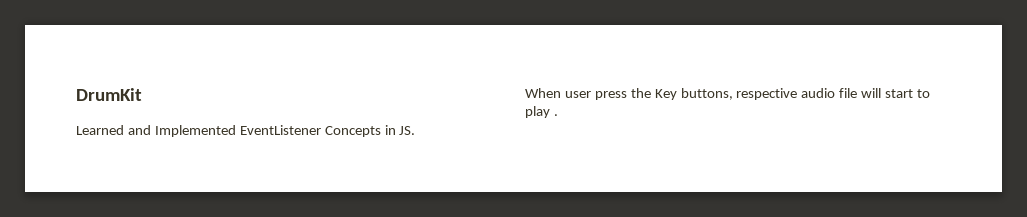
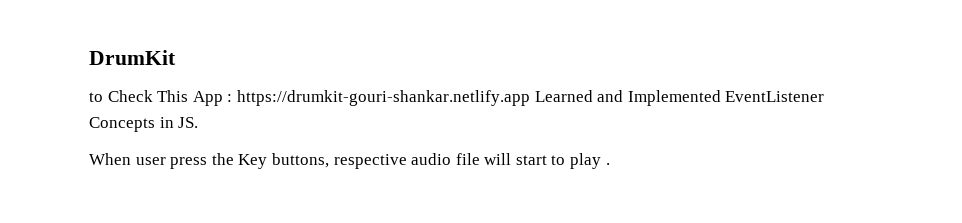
- Learned and Implemented EventListener Concepts in JS.
+ to Check This App : https://drumkit-gouri-shankar.netlify.app Learned and Implemented EventListener Concepts in JS.

